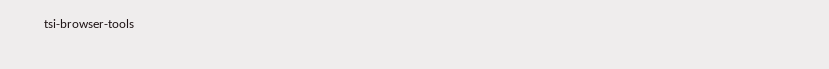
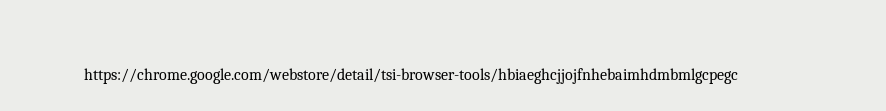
- tsi-browser-tools
+ https://chrome.google.com/webstore/detail/tsi-browser-tools/hbiaeghcjjojfnhebaimhdmbmlgcpegc

